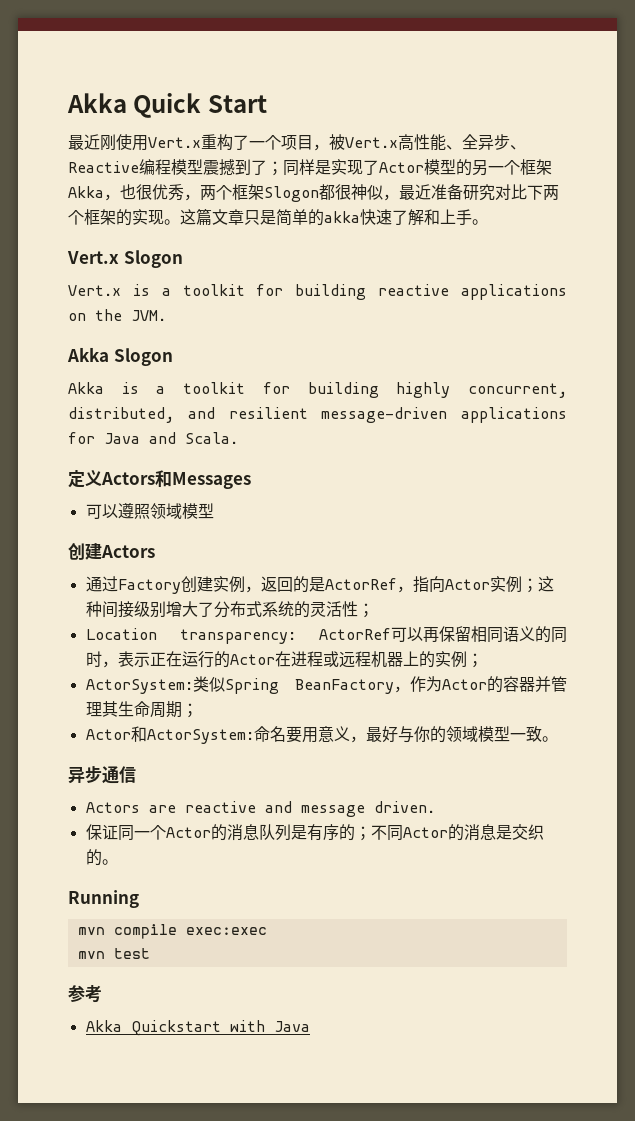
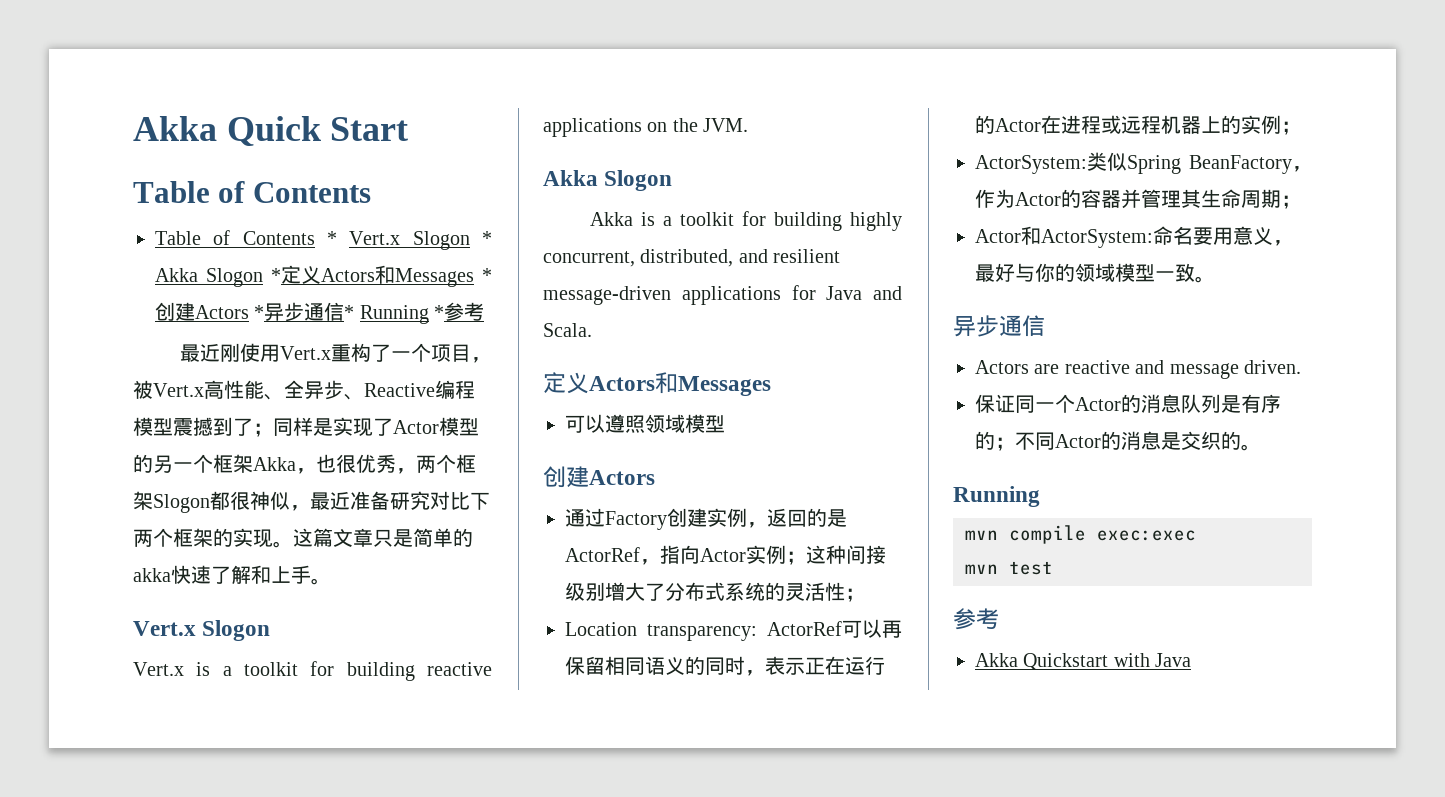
  Akka Quick Start
+ Table of Contents
+ Table of Contents * Vert.x Slogon * Akka Slogon *定义Actors和Messages *创建Actors *异步通信* Running *参考

